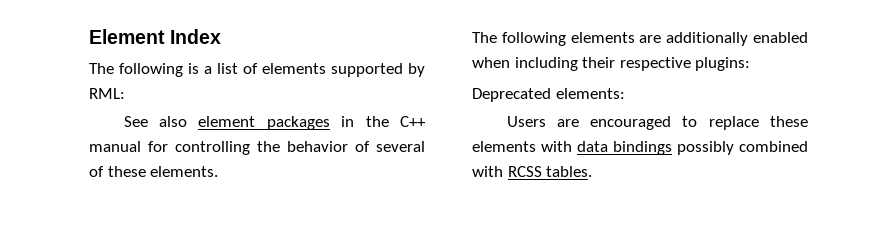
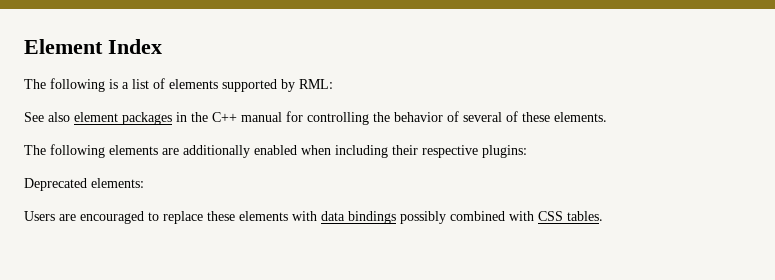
- Users are encouraged to replace these elements with data bindings possibly combined with RCSS tables.
+ Users are encouraged to replace these elements with data bindings possibly combined with CSS tables.

